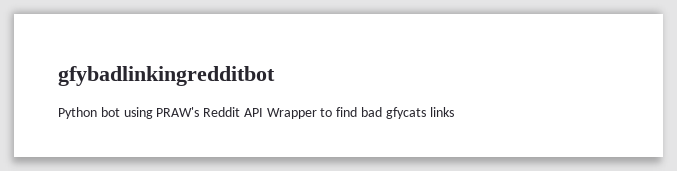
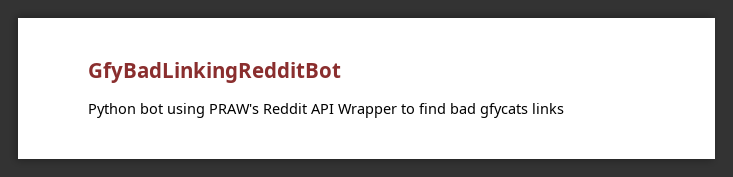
- gfybadlinkingredditbot
+ GfyBadLinkingRedditBot

